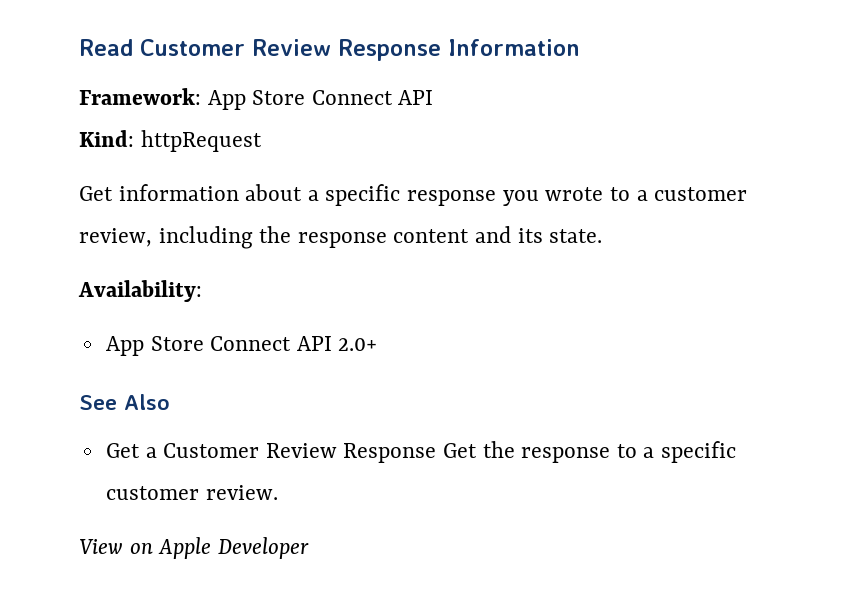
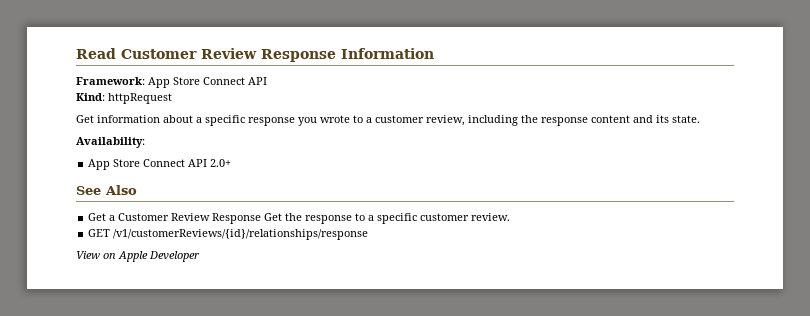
+ GET /v1/customerReviews/{id}/relationships/response

